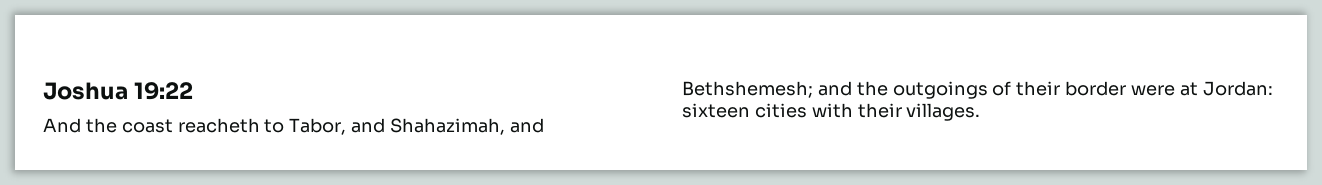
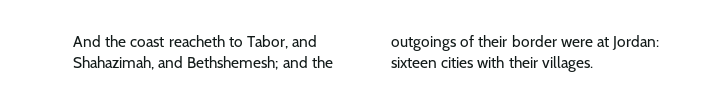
- Joshua 19:22

